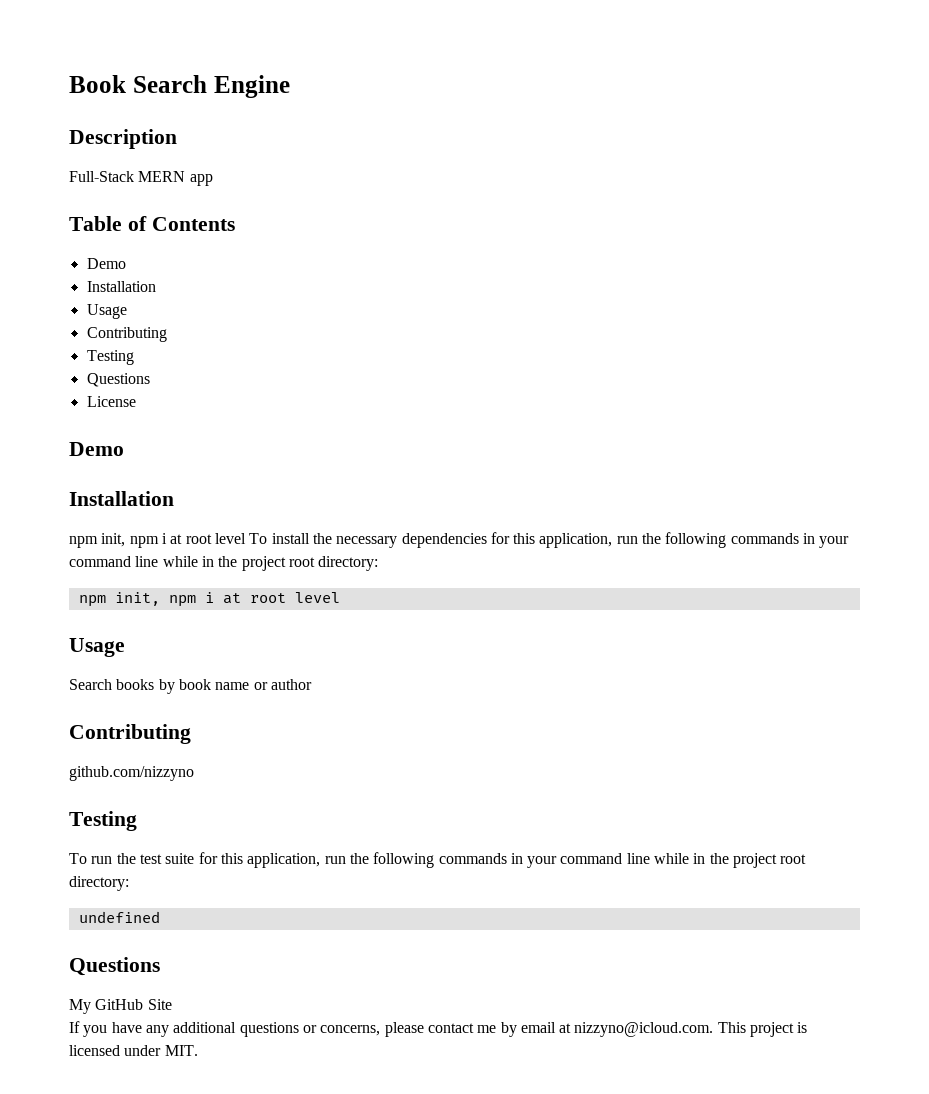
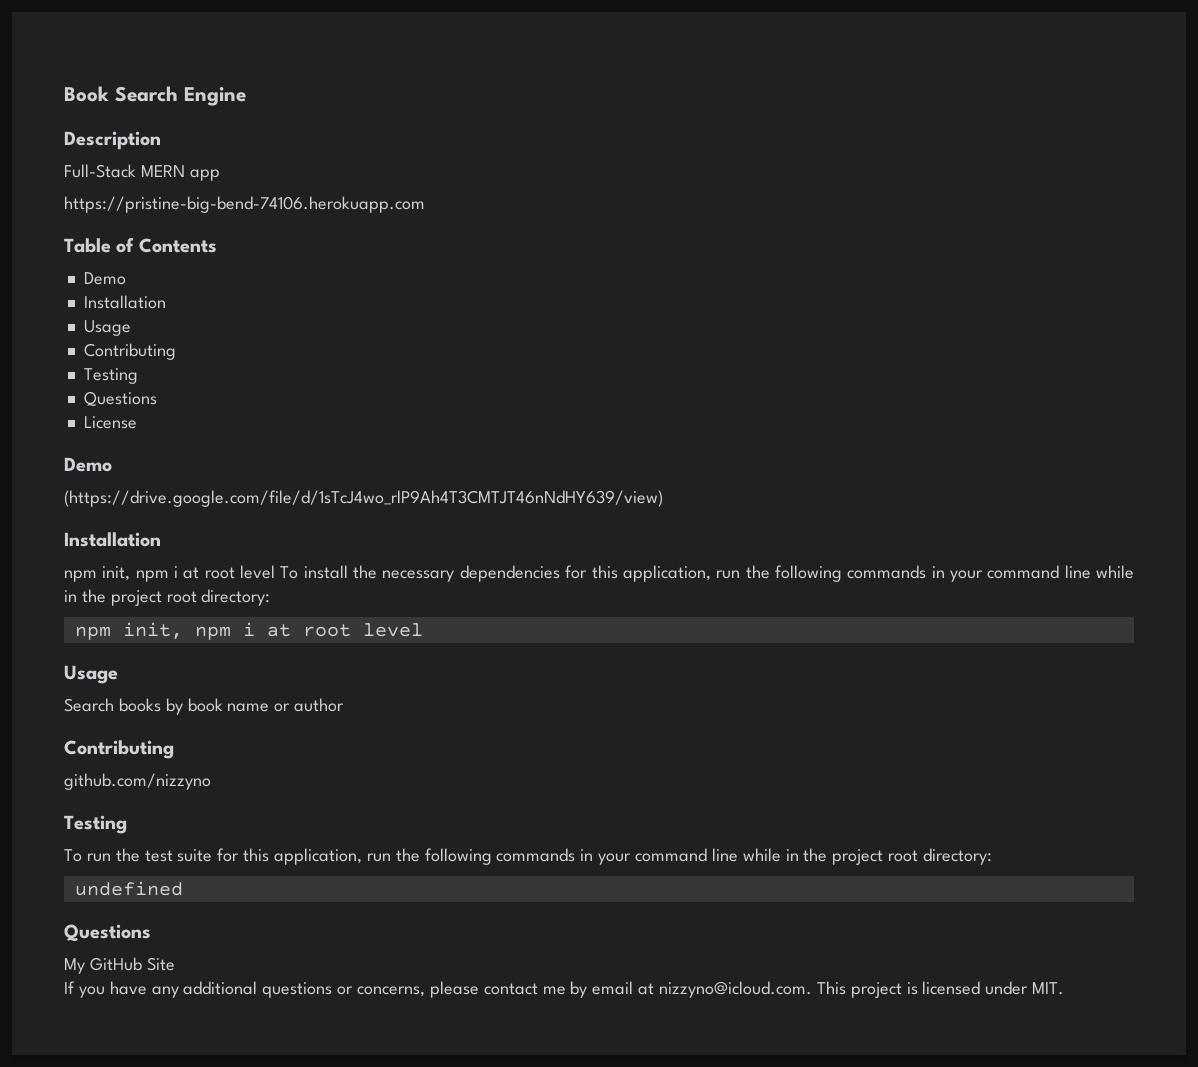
+ https://pristine-big-bend-74106.herokuapp.com
+ (https://drive.google.com/file/d/1sTcJ4wo_rlP9Ah4T3CMTJT46nNdHY639/view)

